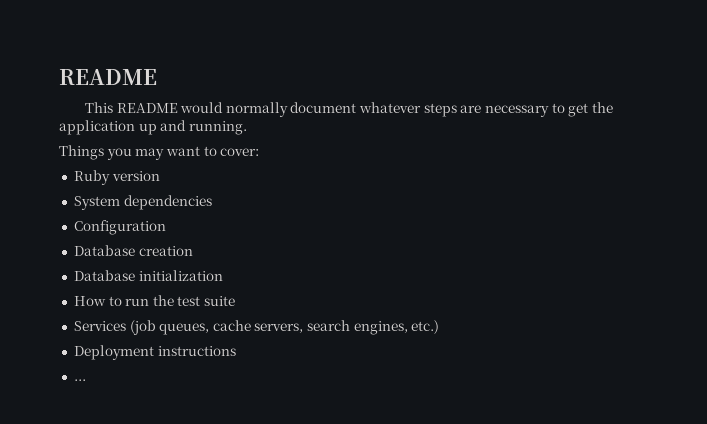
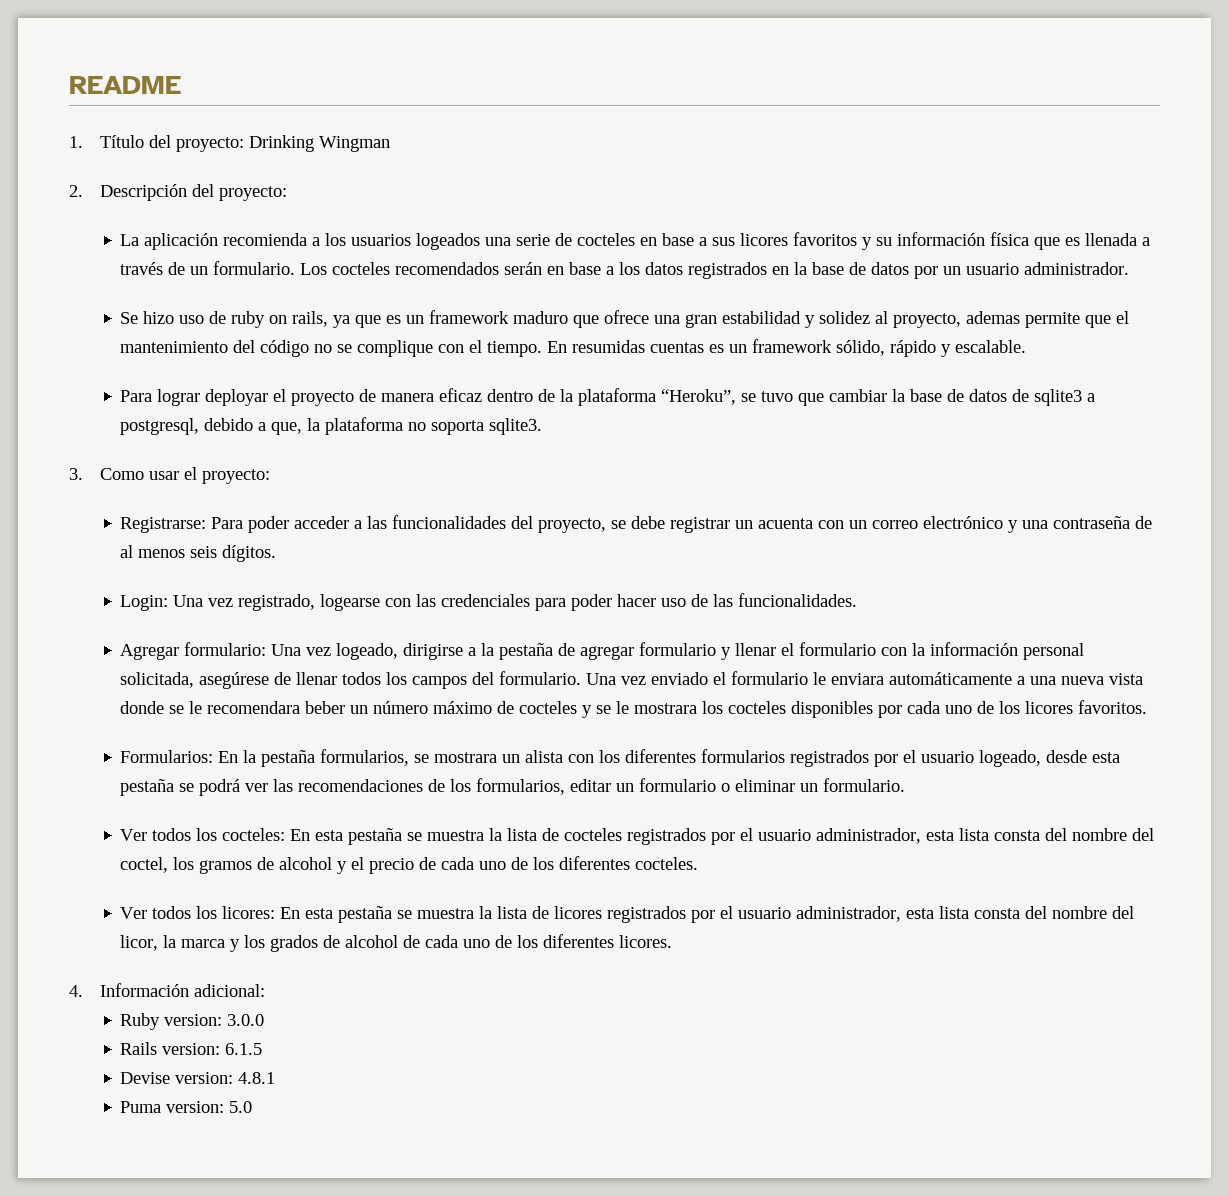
- This README would normally document whatever steps are necessary to get the application up and running.
- Things you may want to cover:
- Ruby version
- System dependencies
- Configuration
- Database creation
- Database initialization
- How to run the test suite
- Services (job queues, cache servers, search engines, etc.)
- Deployment instructions
- ...
+ 1. Título del proyecto: Drinking Wingman
+ 2. Descripción del proyecto:
+ La aplicación recomienda a los usuarios logeados una serie de cocteles en base a sus licores favoritos y su información física que es llenada a través de un formulario. Los cocteles recomendados serán en base a los datos registrados en la base de datos por un usuario administrador.
+ Se hizo uso de ruby on rails, ya que es un framework maduro que ofrece una gran estabilidad y solidez al proyecto, ademas permite que el mantenimiento del código no se complique con el tiempo. En resumidas cuentas es un framework sólido, rápido y escalable.
+ Para lograr deployar el proyecto de manera eficaz dentro de la plataforma “Heroku”, se tuvo que cambiar la base de datos de sqlite3 a postgresql, debido a que, la plataforma no soporta sqlite3.
+ 3. Como usar el proyecto:
+ Registrarse: Para poder acceder a las funcionalidades del proyecto, se debe registrar un acuenta con un correo electrónico y una contraseña de al menos seis dígitos.
+ Login: Una vez registrado, logearse con las credenciales para poder hacer uso de las funcionalidades.
+ Agregar formulario: Una vez logeado, dirigirse a la pestaña de agregar formulario y llenar el formulario con la información personal solicitada, asegúrese de llenar todos los campos del formulario. Una vez enviado el formulario le enviara automáticamente a una nueva vista donde se le recomendara beber un número máximo de cocteles y se le mostrara los cocteles disponibles por cada uno de los licores favoritos.
+ Formularios: En la pestaña formularios, se mostrara un alista con los diferentes formularios registrados por el usuario logeado, desde esta pestaña se podrá ver las recomendaciones de los formularios, editar un formulario o eliminar un formulario.
+ Ver todos los cocteles: En esta pestaña se muestra la lista de cocteles registrados por el usuario administrador, esta lista consta del nombre del coctel, los gramos de alcohol y el precio de cada uno de los diferentes cocteles.
+ Ver todos los licores: En esta pestaña se muestra la lista de licores registrados por el usuario administrador, esta lista consta del nombre del licor, la marca y los grados de alcohol de cada uno de los diferentes licores.
+ 4. Información adicional:
+ Ruby version: 3.0.0
+ Rails version: 6.1.5
+ Devise version: 4.8.1
+ Puma version: 5.0

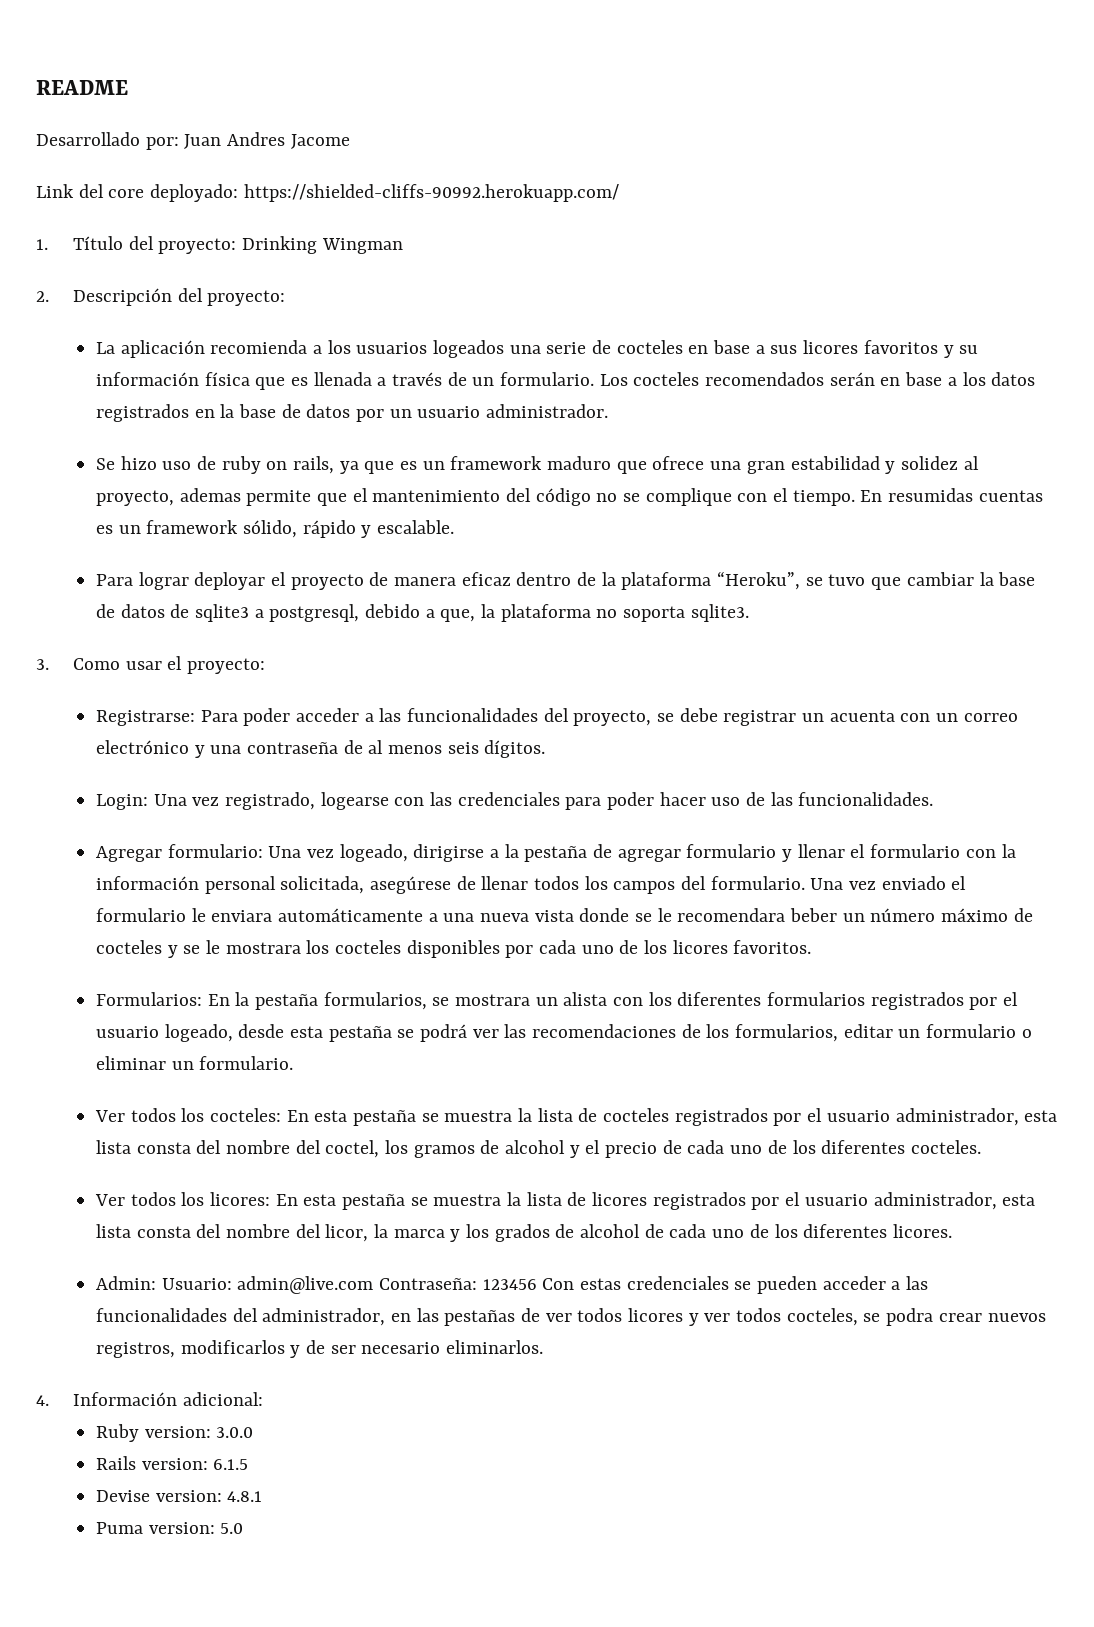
+ Desarrollado por: Juan Andres Jacome
+ Link del core deployado: https://shielded-cliffs-90992.herokuapp.com/
+ Admin: Usuario: admin@live.com Contraseña: 123456 Con estas credenciales se pueden acceder a las funcionalidades del administrador, en las pestañas de ver todos licores y ver todos cocteles, se podra crear nuevos registros, modificarlos y de ser necesario eliminarlos.

